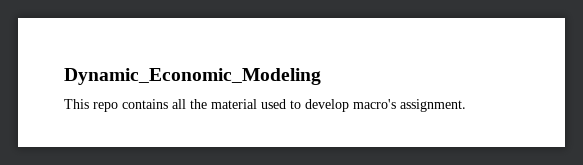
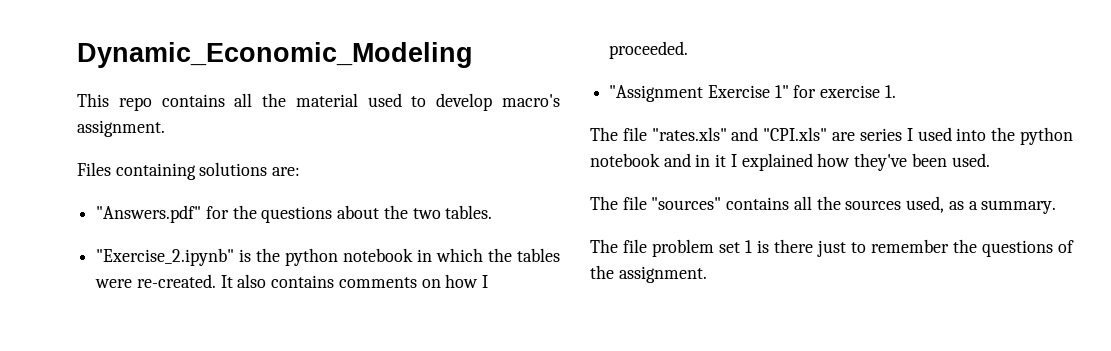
+ Files containing solutions are:
+ "Answers.pdf" for the questions about the two tables.
+ "Exercise_2.ipynb" is the python notebook in which the tables were re-created. It also contains comments on how I proceeded.
+ "Assignment Exercise 1" for exercise 1.
+ The file "rates.xls" and "CPI.xls" are series I used into the python notebook and in it I explained how they've been used.
+ The file "sources" contains all the sources used, as a summary.
+ The file problem set 1 is there just to remember the questions of the assignment.

